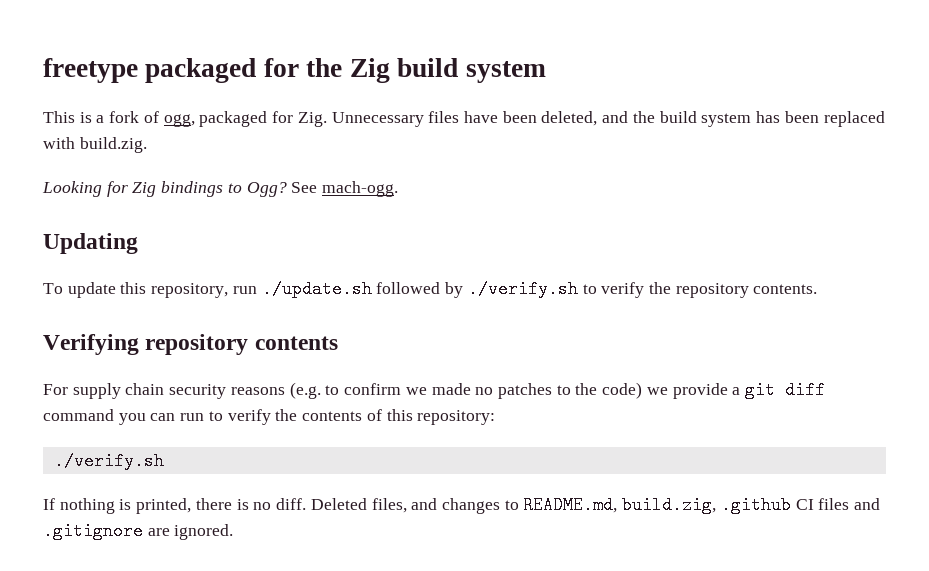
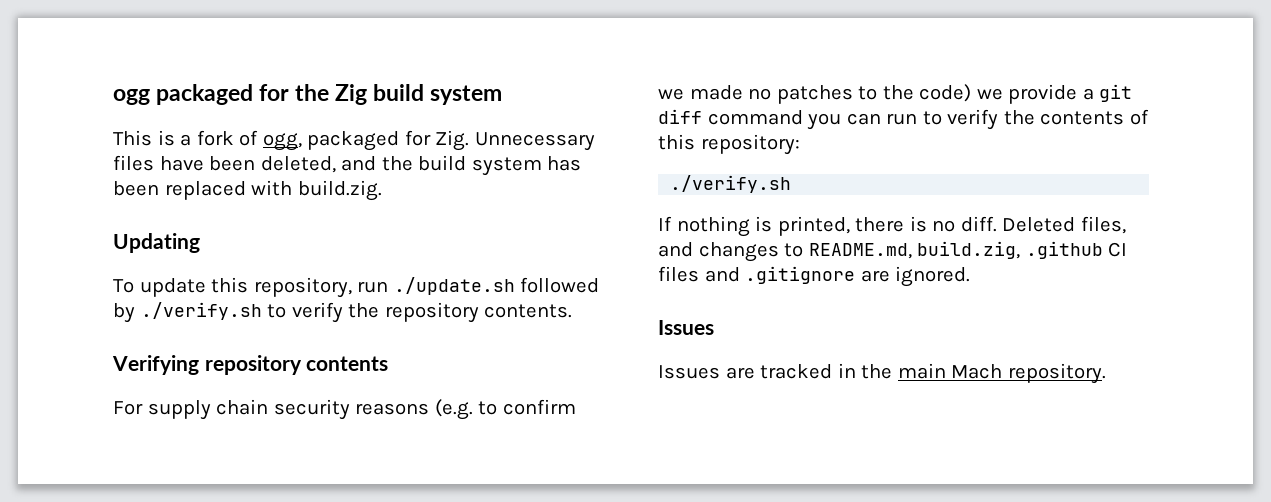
- freetype packaged for the Zig build system
+ ogg packaged for the Zig build system
- Looking for Zig bindings to Ogg? See mach-ogg.
  Deleted files, and changes to README.md, build.zig, .github CI files and .gitignore are ignored.
+ Issues
+ Issues are tracked in the main Mach repository.

